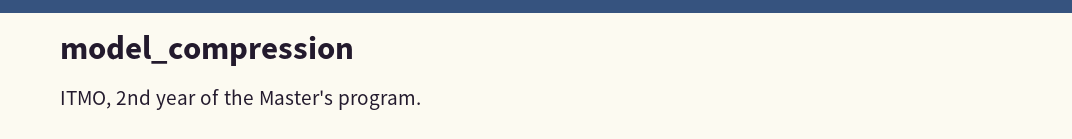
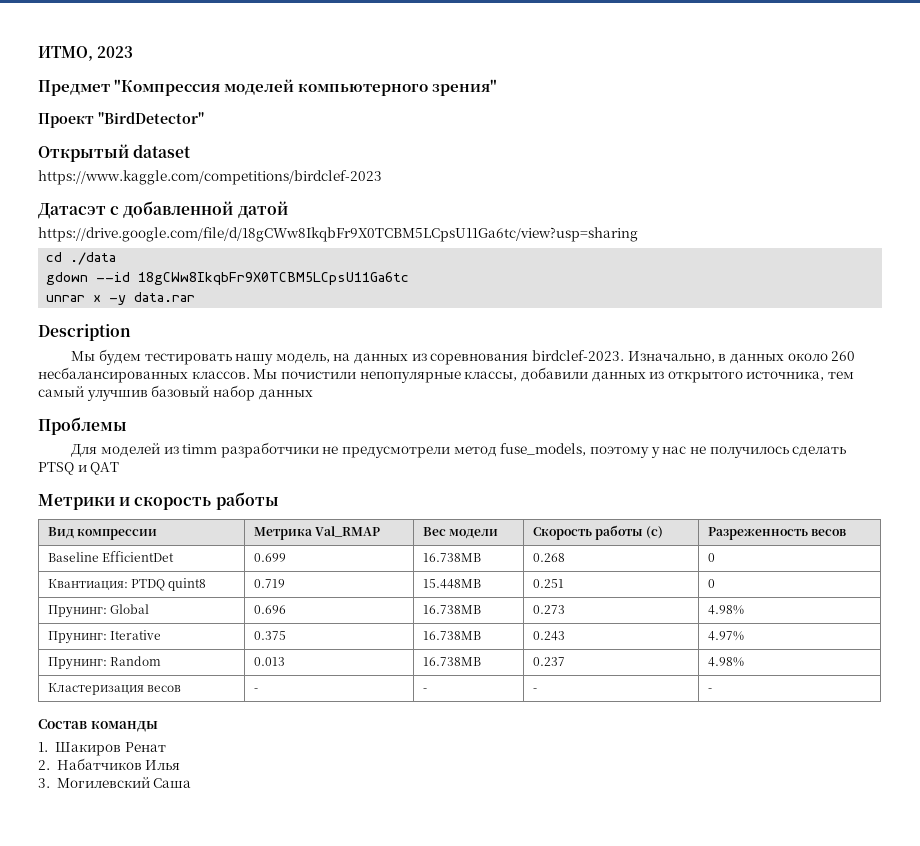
- model_compression
- ITMO, 2nd year of the Master's program.
+ ИТМО, 2023
+ Предмет "Компрессия моделей компьютерного зрения"
+ Проект "BirdDetector"
+ Открытый dataset
+ https://www.kaggle.com/competitions/birdclef-2023
+ Датасэт с добавленной датой
+ https://drive.google.com/file/d/18gCWw8IkqbFr9X0TCBM5LCpsU11Ga6tc/view?usp=sharing
+ cd ./data
+ gdown --id 18gCWw8IkqbFr9X0TCBM5LCpsU11Ga6tc
+ unrar x -y data.rar
+ Description
+ Мы будем тестировать нашу модель, на данных из соревнования birdclef-2023. Изначально, в данных около 260 несбалансированных классов. Мы почистили непопулярные классы, добавили данных из открытого источника, тем самый улучшив базовый набор данных
+ Проблемы
+ Для моделей из timm разработчики не предусмотрели метод fuse_models, поэтому у нас не получилось сделать PTSQ и QAT
+ Метрики и скорость работы
+ Вид компрессии | Метрика Val_RMAP | Вес модели | Скорость работы (с) | Разреженность весов
+ Baseline EfficientDet | 0.699 | 16.738MB | 0.268 | 0
+ Квантиация: PTDQ quint8 | 0.719 | 15.448MB | 0.251 | 0
+ Прунинг: Global | 0.696 | 16.738MB | 0.273 | 4.98%
+ Прунинг: Iterative | 0.375 | 16.738MB | 0.243 | 4.97%
+ Прунинг: Random | 0.013 | 16.738MB | 0.237 | 4.98%
+ Кластеризация весов | - | - | - | -
+ Состав команды
+ 1. Шакиров Ренат
+ 2. Набатчиков Илья
+ 3. Могилевский Саша

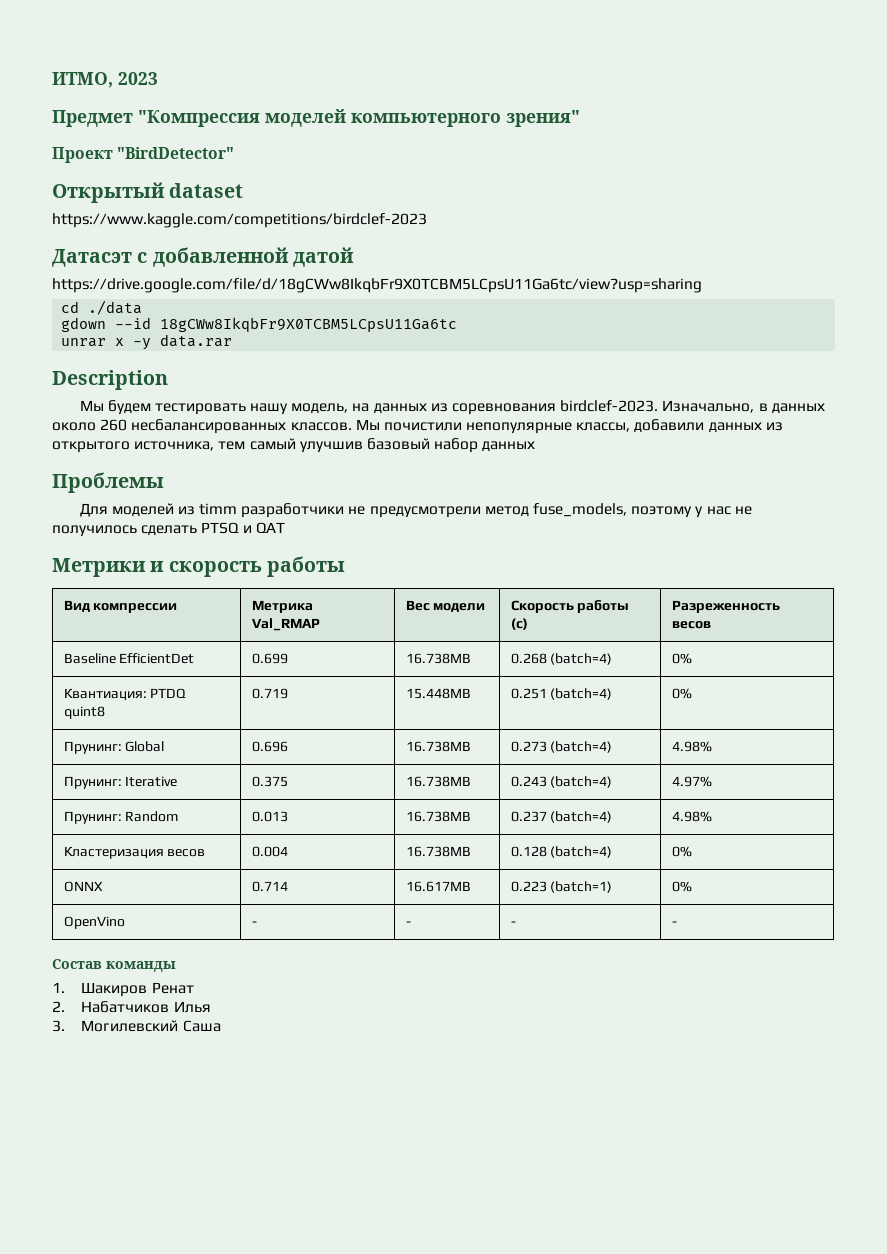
- Baseline EfficientDet | 0.699 | 16.738MB | 0.268 | 0
+ Baseline EfficientDet | 0.699 | 16.738MB | 0.268 (batch=4) | 0%
- Квантиация: PTDQ quint8 | 0.719 | 15.448MB | 0.251 | 0
+ Квантиация: PTDQ quint8 | 0.719 | 15.448MB | 0.251 (batch=4) | 0%
- Прунинг: Global | 0.696 | 16.738MB | 0.273 | 4.98%
+ Прунинг: Global | 0.696 | 16.738MB | 0.273 (batch=4) | 4.98%
- Прунинг: Iterative | 0.375 | 16.738MB | 0.243 | 4.97%
+ Прунинг: Iterative | 0.375 | 16.738MB | 0.243 (batch=4) | 4.97%
- Прунинг: Random | 0.013 | 16.738MB | 0.237 | 4.98%
+ Прунинг: Random | 0.013 | 16.738MB | 0.237 (batch=4) | 4.98%
- Кластеризация весов | - | - | - | -
+ Кластеризация весов | 0.004 | 16.738MB | 0.128 (batch=4) | 0%
+ ONNX | 0.714 | 16.617MB | 0.223 (batch=1) | 0%
+ OpenVino | - | - | - | -

